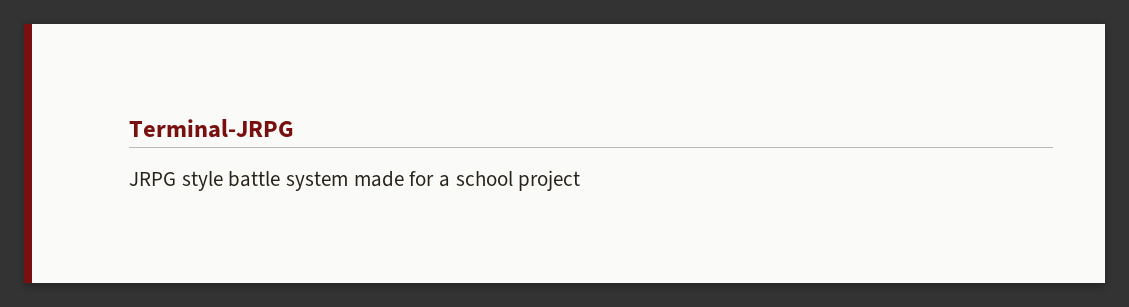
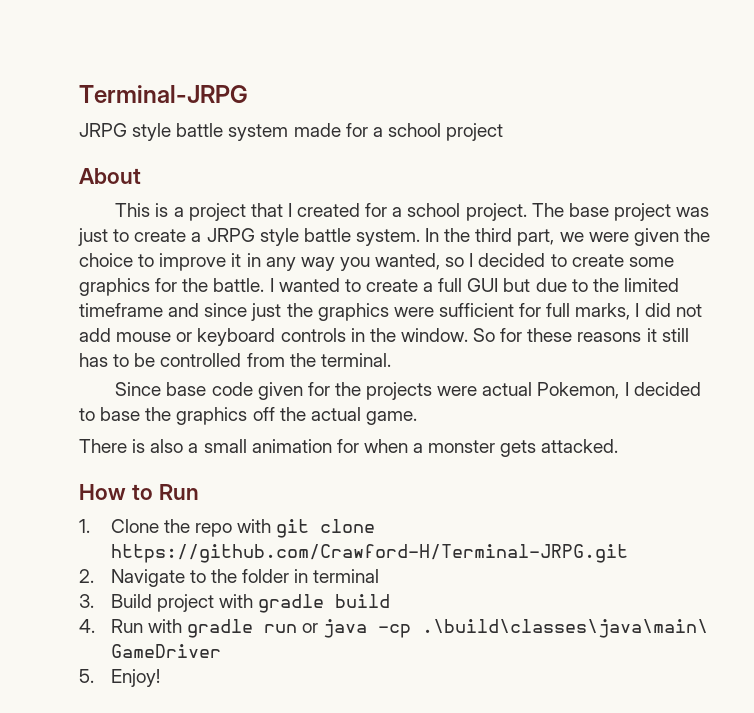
+ About
+ This is a project that I created for a school project. The base project was just to create a JRPG style battle system. In the third part, we were given the choice to improve it in any way you wanted, so I decided to create some graphics for the battle. I wanted to create a full GUI but due to the limited timeframe and since just the graphics were sufficient for full marks, I did not add mouse or keyboard controls in the window. So for these reasons it still has to be controlled from the terminal.
+ Since base code given for the projects were actual Pokemon, I decided to base the graphics off the actual game.
+ There is also a small animation for when a monster gets attacked.
+ How to Run
+ 1. Clone the repo with git clone https://github.com/Crawford-H/Terminal-JRPG.git
+ 2. Navigate to the folder in terminal
+ 3. Build project with gradle build
+ 4. Run with gradle run or java -cp .\build\classes\java\main\ GameDriver
+ 5. Enjoy!

